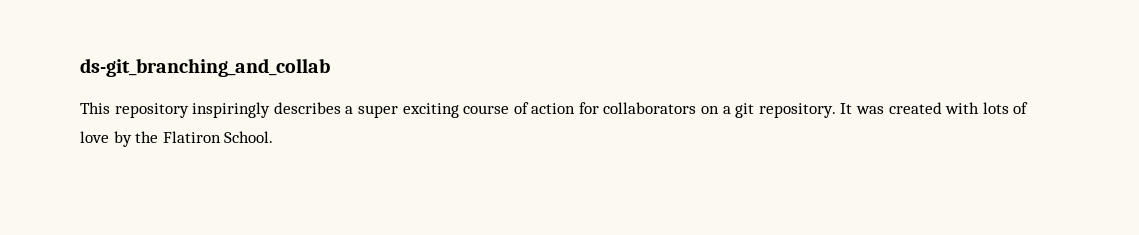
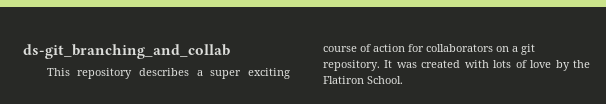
- This repository inspiringly describes a super exciting course of action for collaborators on a git repository.
+ This repository describes a super exciting course of action for collaborators on a git repository.

